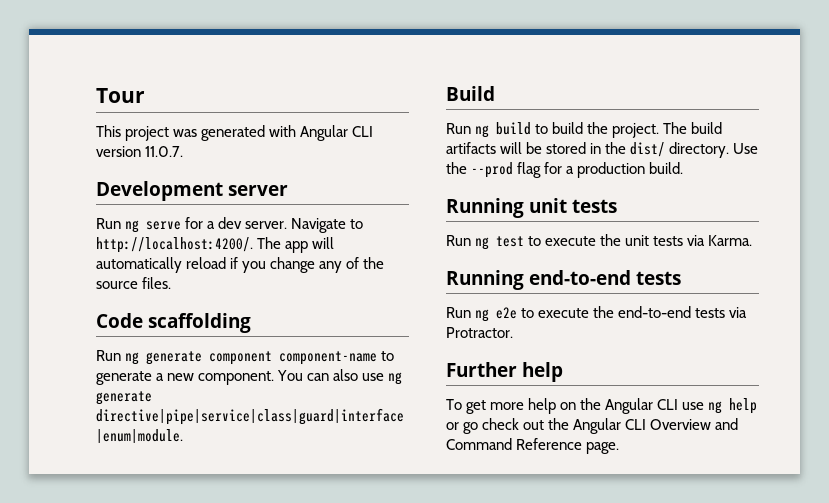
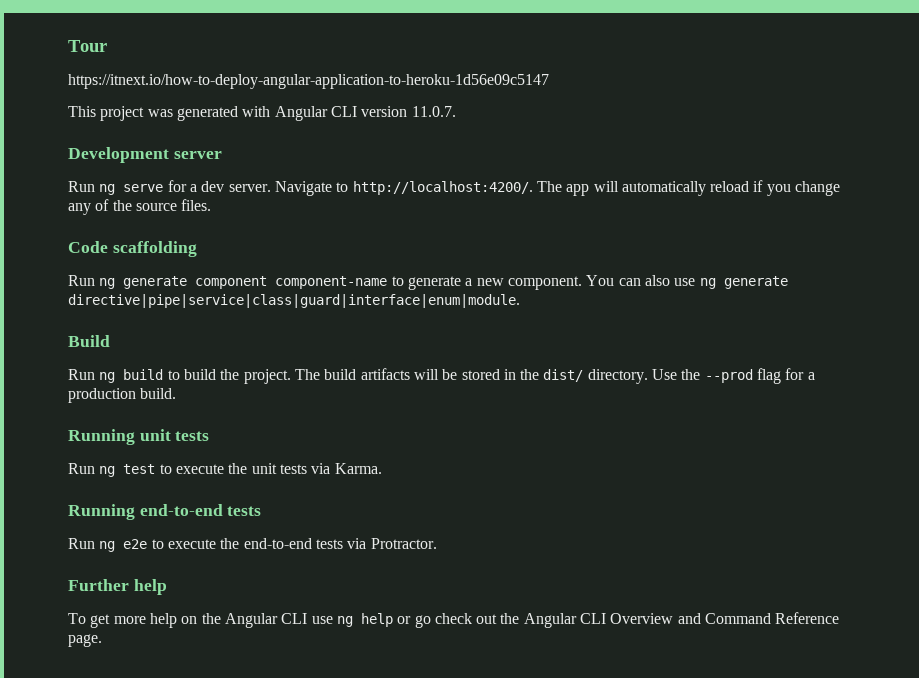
+ https://itnext.io/how-to-deploy-angular-application-to-heroku-1d56e09c5147

